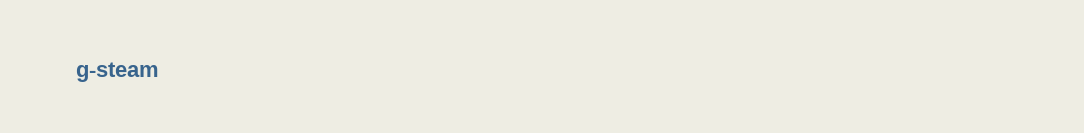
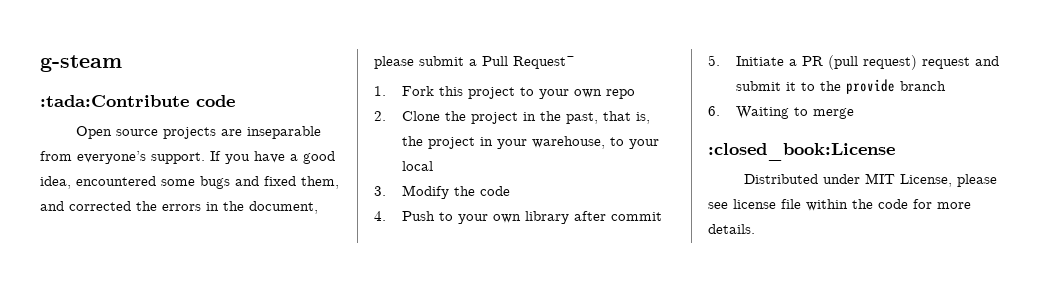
+ :tada:Contribute code
+ Open source projects are inseparable from everyone’s support. If you have a good idea, encountered some bugs and fixed them, and corrected the errors in the document, please submit a Pull Request~
+ 1. Fork this project to your own repo
+ 2. Clone the project in the past, that is, the project in your warehouse, to your local
+ 3. Modify the code
+ 4. Push to your own library after commit
+ 5. Initiate a PR (pull request) request and submit it to the provide branch
+ 6. Waiting to merge
+ :closed_book:License
+ Distributed under MIT License, please see license file within the code for more details.

